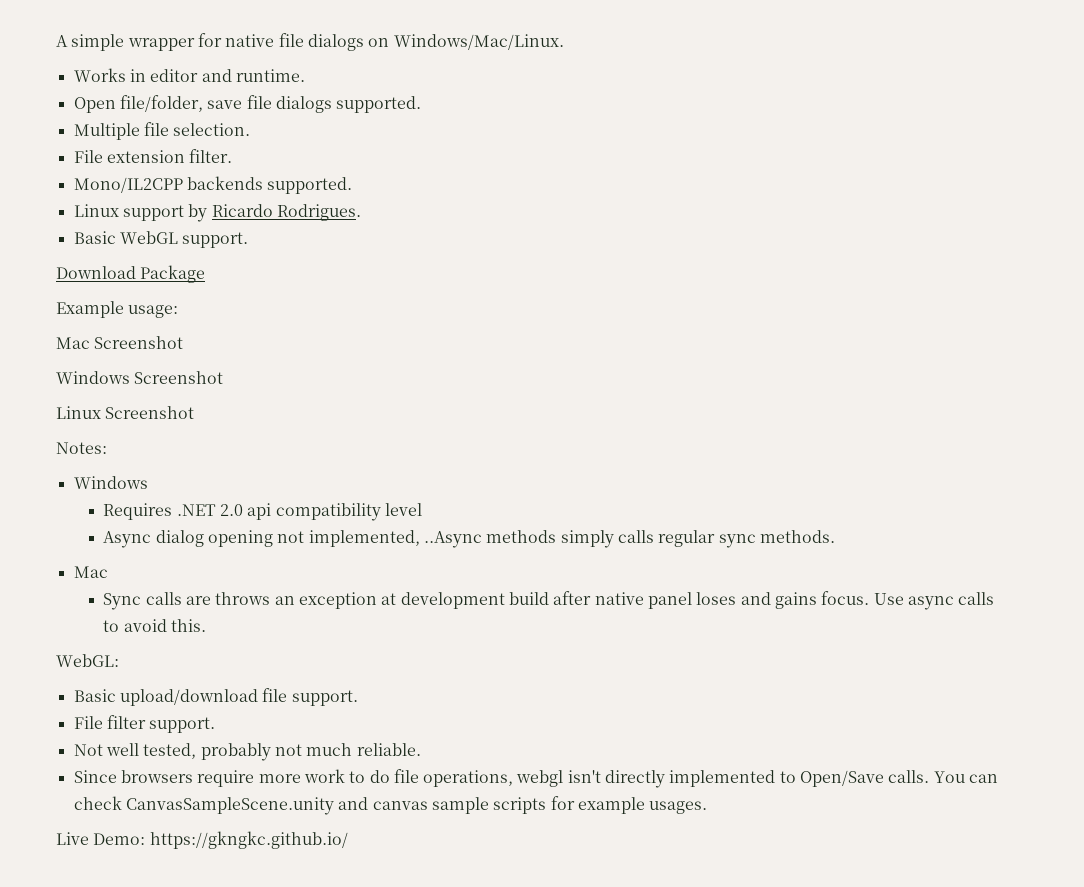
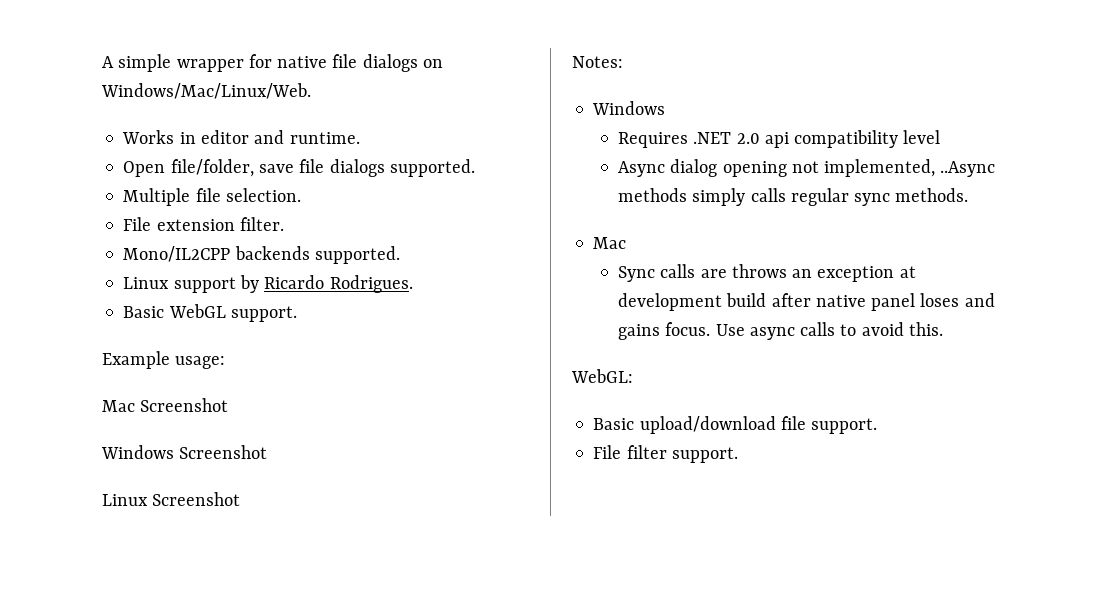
- A simple wrapper for native file dialogs on Windows/Mac/Linux.
+ A simple wrapper for native file dialogs on Windows/Mac/Linux/Web.
- Download Package
- Not well tested, probably not much reliable.
- Since browsers require more work to do file operations, webgl isn't directly implemented to Open/Save calls. You can check CanvasSampleScene.unity and canvas sample scripts for example usages.
- Live Demo: https://gkngkc.github.io/

